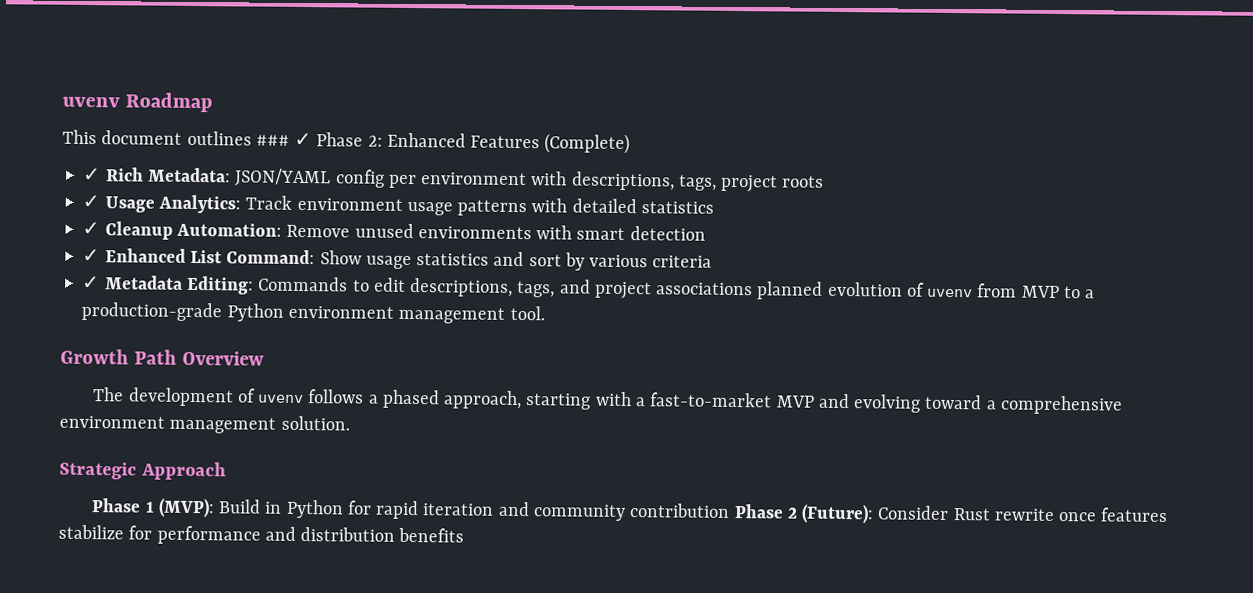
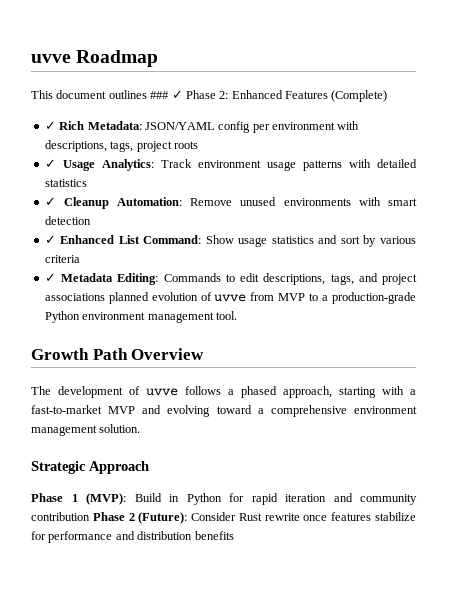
- uvenv Roadmap
+ uvve Roadmap
- ✓ Metadata Editing: Commands to edit descriptions, tags, and project associations planned evolution of uvenv from MVP to a production-grade Python environment management tool.
+ ✓ Metadata Editing: Commands to edit descriptions, tags, and project associations planned evolution of uvve from MVP to a production-grade Python environment management tool.
- The development of uvenv follows a phased approach, starting with a fast-to-market MVP and evolving toward a comprehensive environment management solution.
+ The development of uvve follows a phased approach, starting with a fast-to-market MVP and evolving toward a comprehensive environment management solution.

